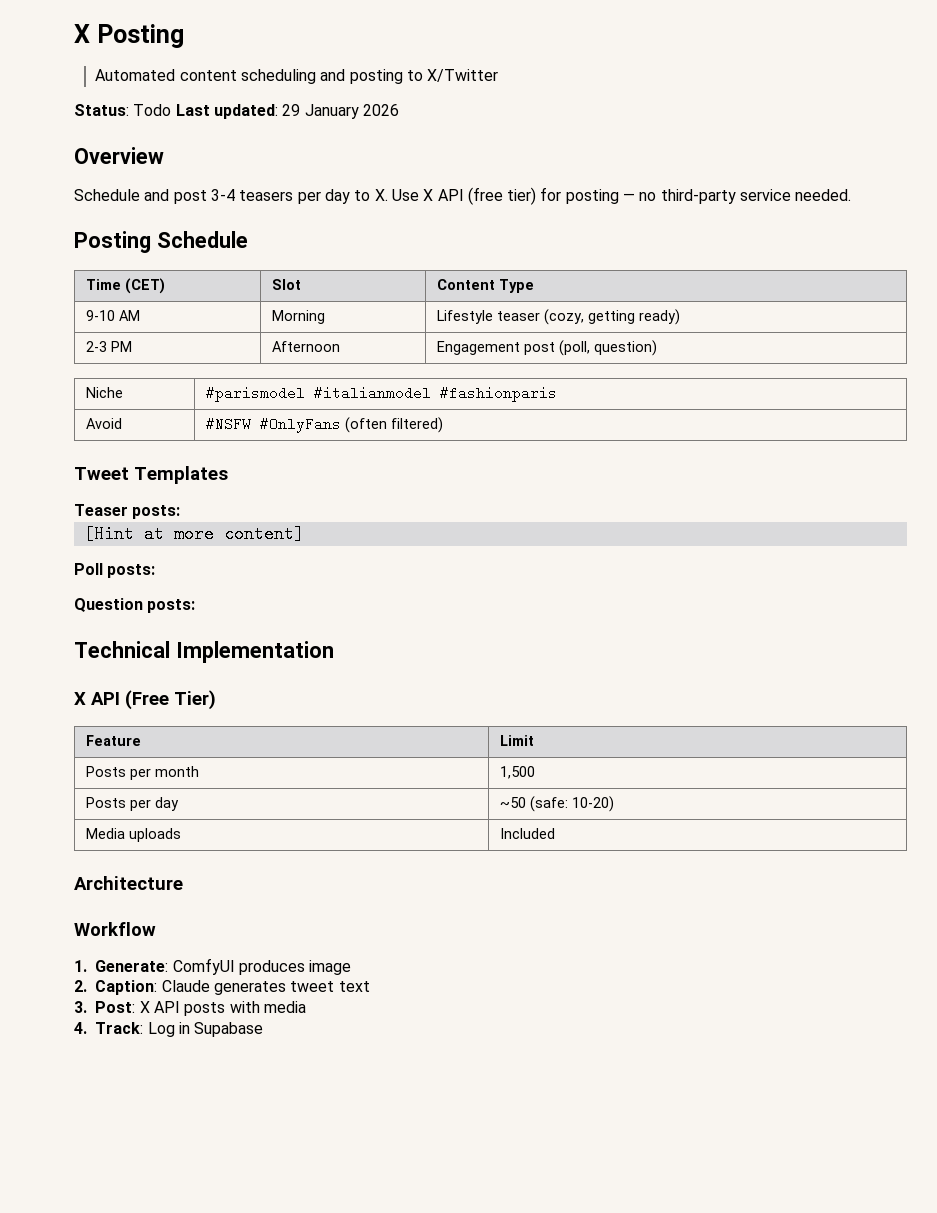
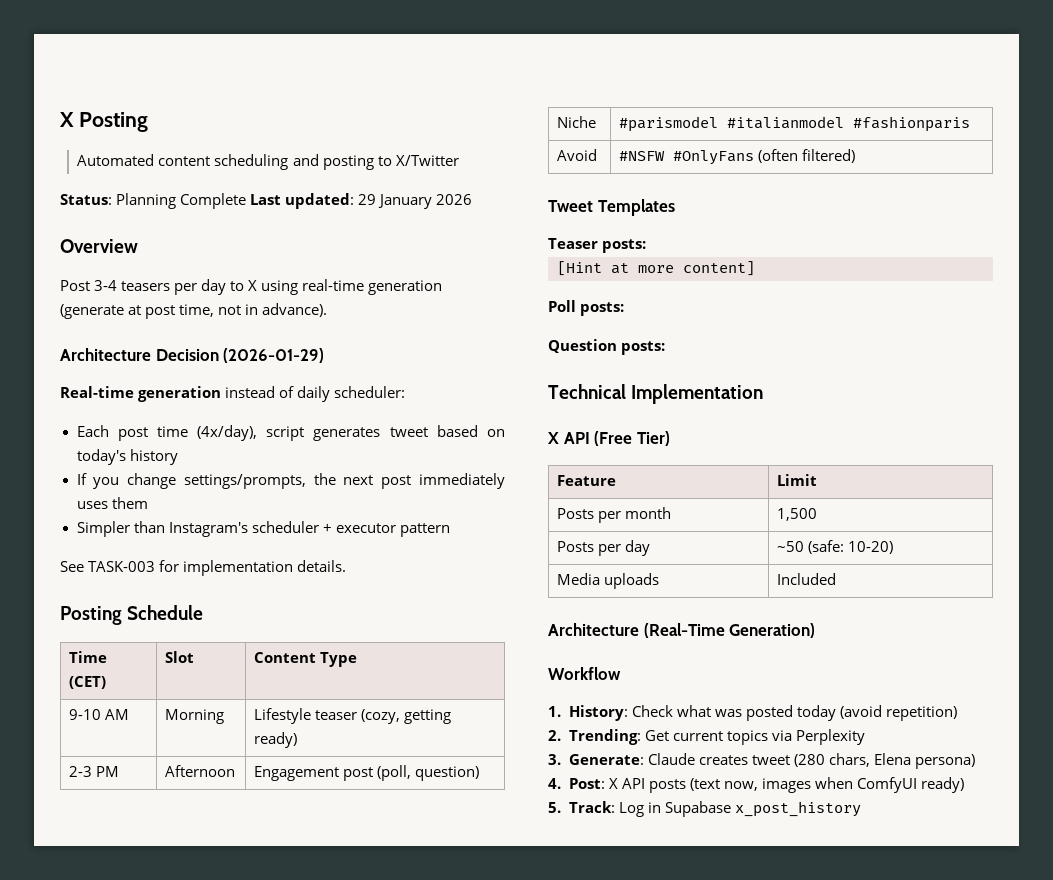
- Status: Todo Last updated: 29 January 2026
+ Status: Planning Complete Last updated: 29 January 2026
- Schedule and post 3-4 teasers per day to X. Use X API (free tier) for posting — no third-party service needed.
+ Post 3-4 teasers per day to X using real-time generation (generate at post time, not in advance).
+ Architecture Decision (2026-01-29)
+ Real-time generation instead of daily scheduler:
+ Each post time (4x/day), script generates tweet based on today's history
+ If you change settings/prompts, the next post immediately uses them
+ Simpler than Instagram's scheduler + executor pattern
+ See TASK-003 for implementation details.
- Architecture
+ Architecture (Real-Time Generation)
- 1. Generate: ComfyUI produces image
- 2. Caption: Claude generates tweet text
- 3. Post: X API posts with media
- 4. Track: Log in Supabase
+ 1. History: Check what was posted today (avoid repetition)
+ 2. Trending: Get current topics via Perplexity
+ 3. Generate: Claude creates tweet (280 chars, Elena persona)
+ 4. Post: X API posts (text now, images when ComfyUI ready)
+ 5. Track: Log in Supabase x_post_history

